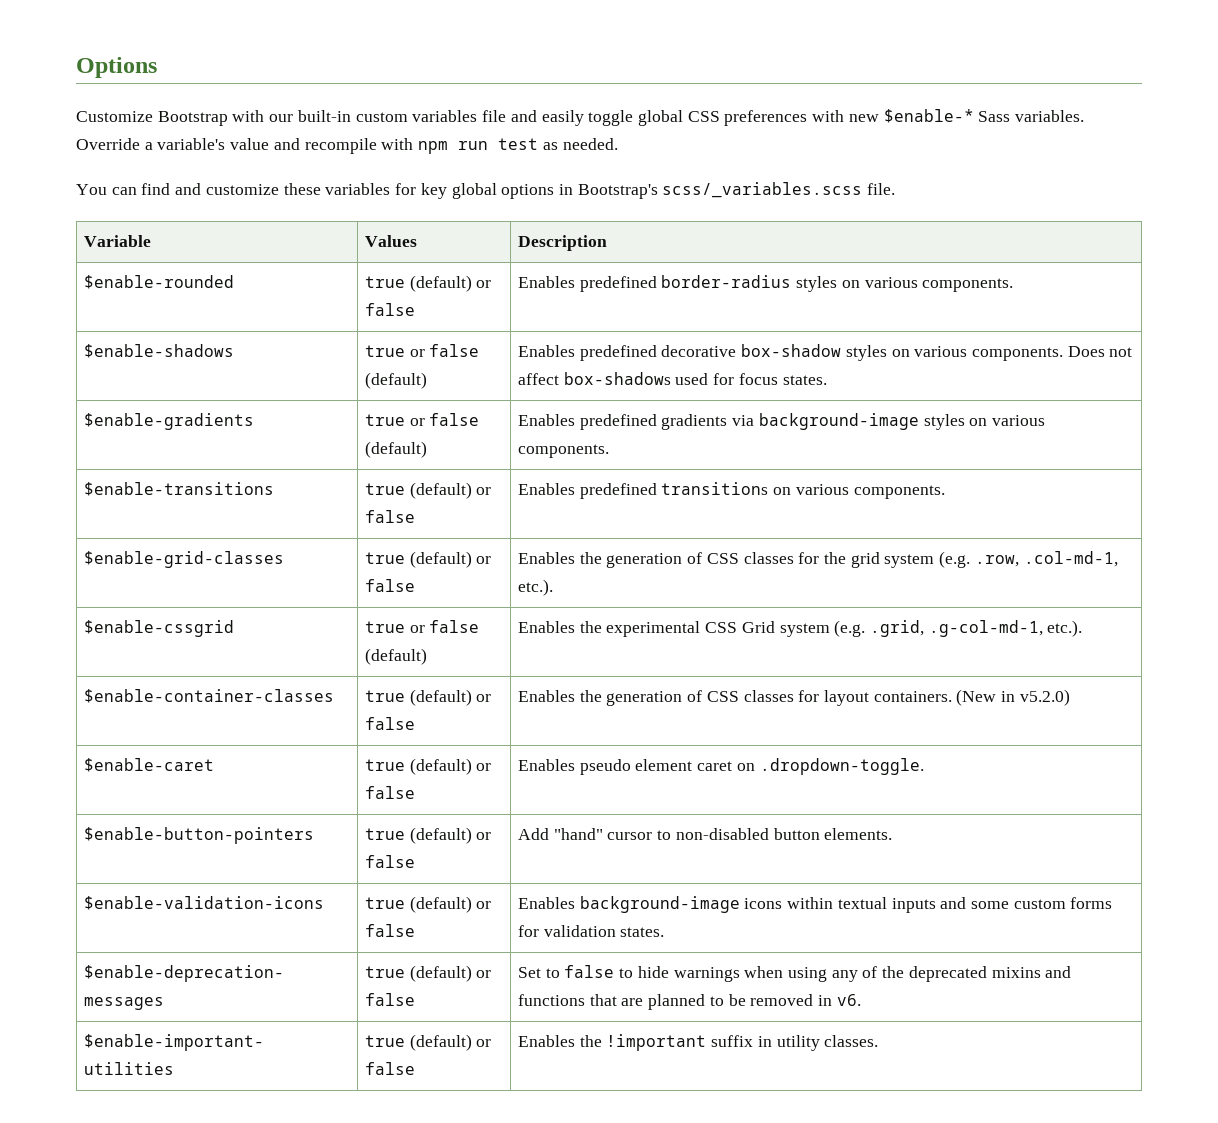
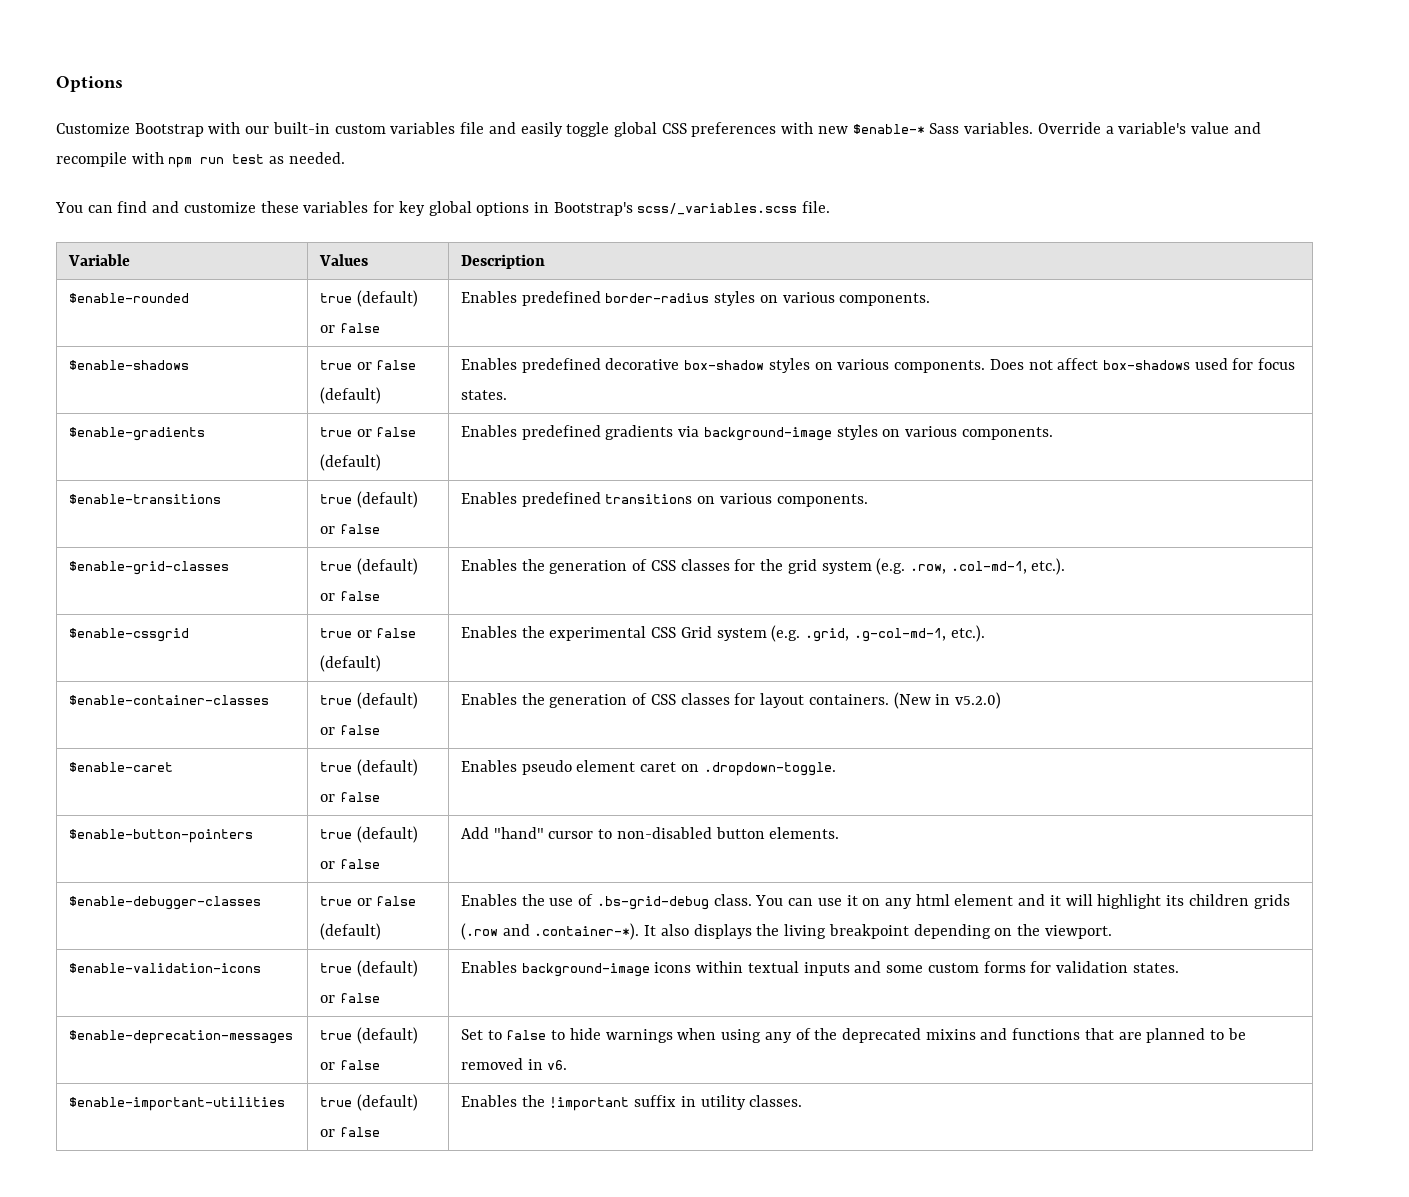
+ $enable-debugger-classes | true or false (default) | Enables the use of .bs-grid-debug class. You can use it on any html element and it will highlight its children grids (.row and .container-*). It also displays the living breakpoint depending on the viewport.

